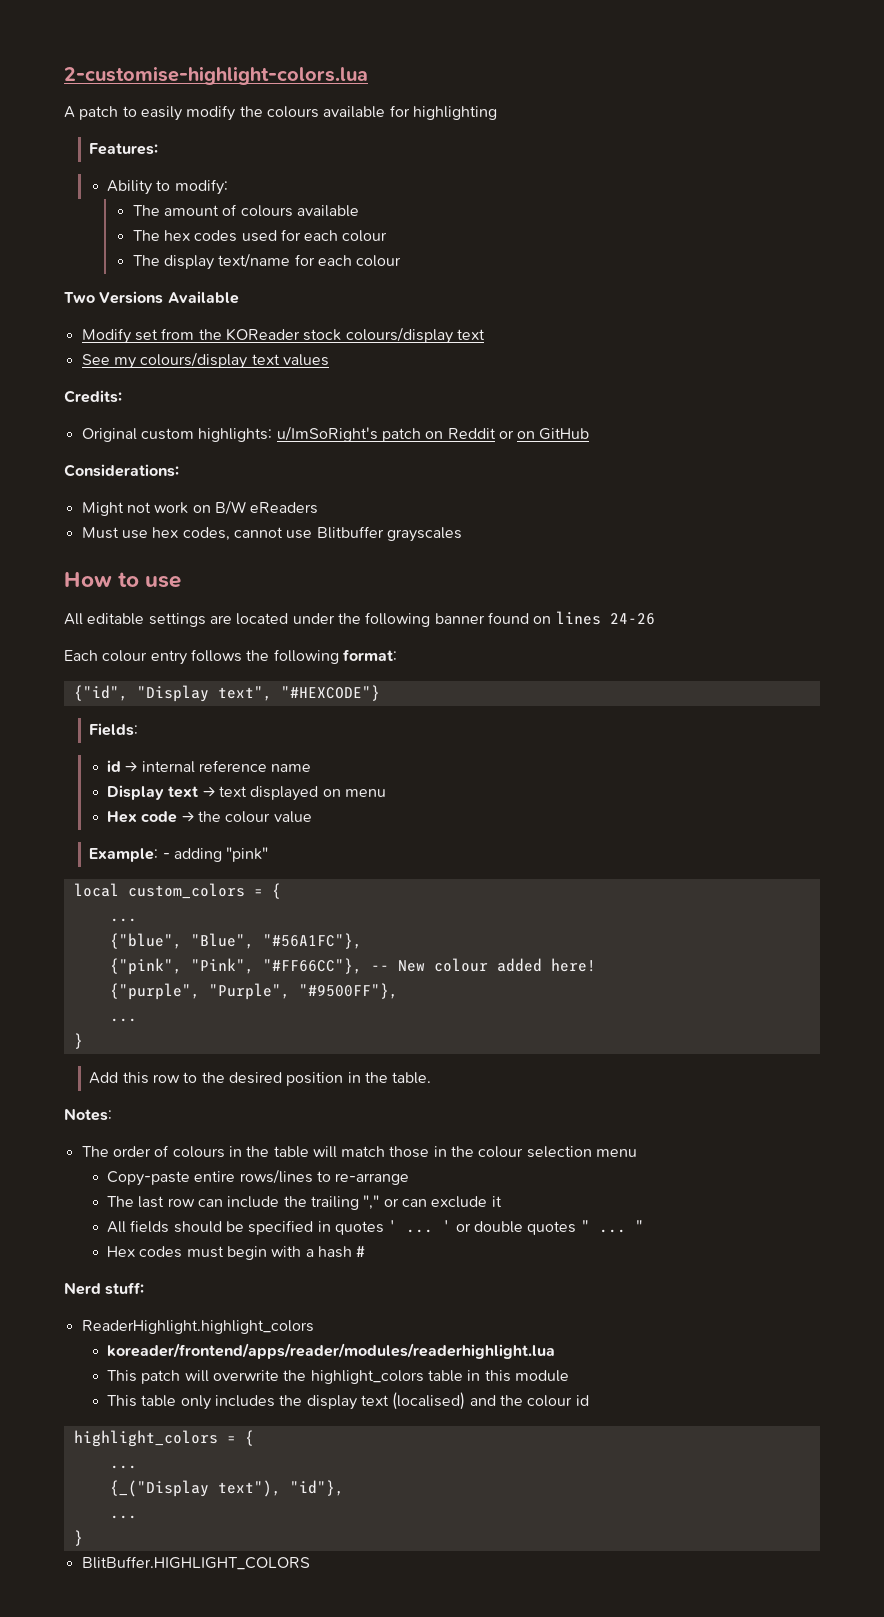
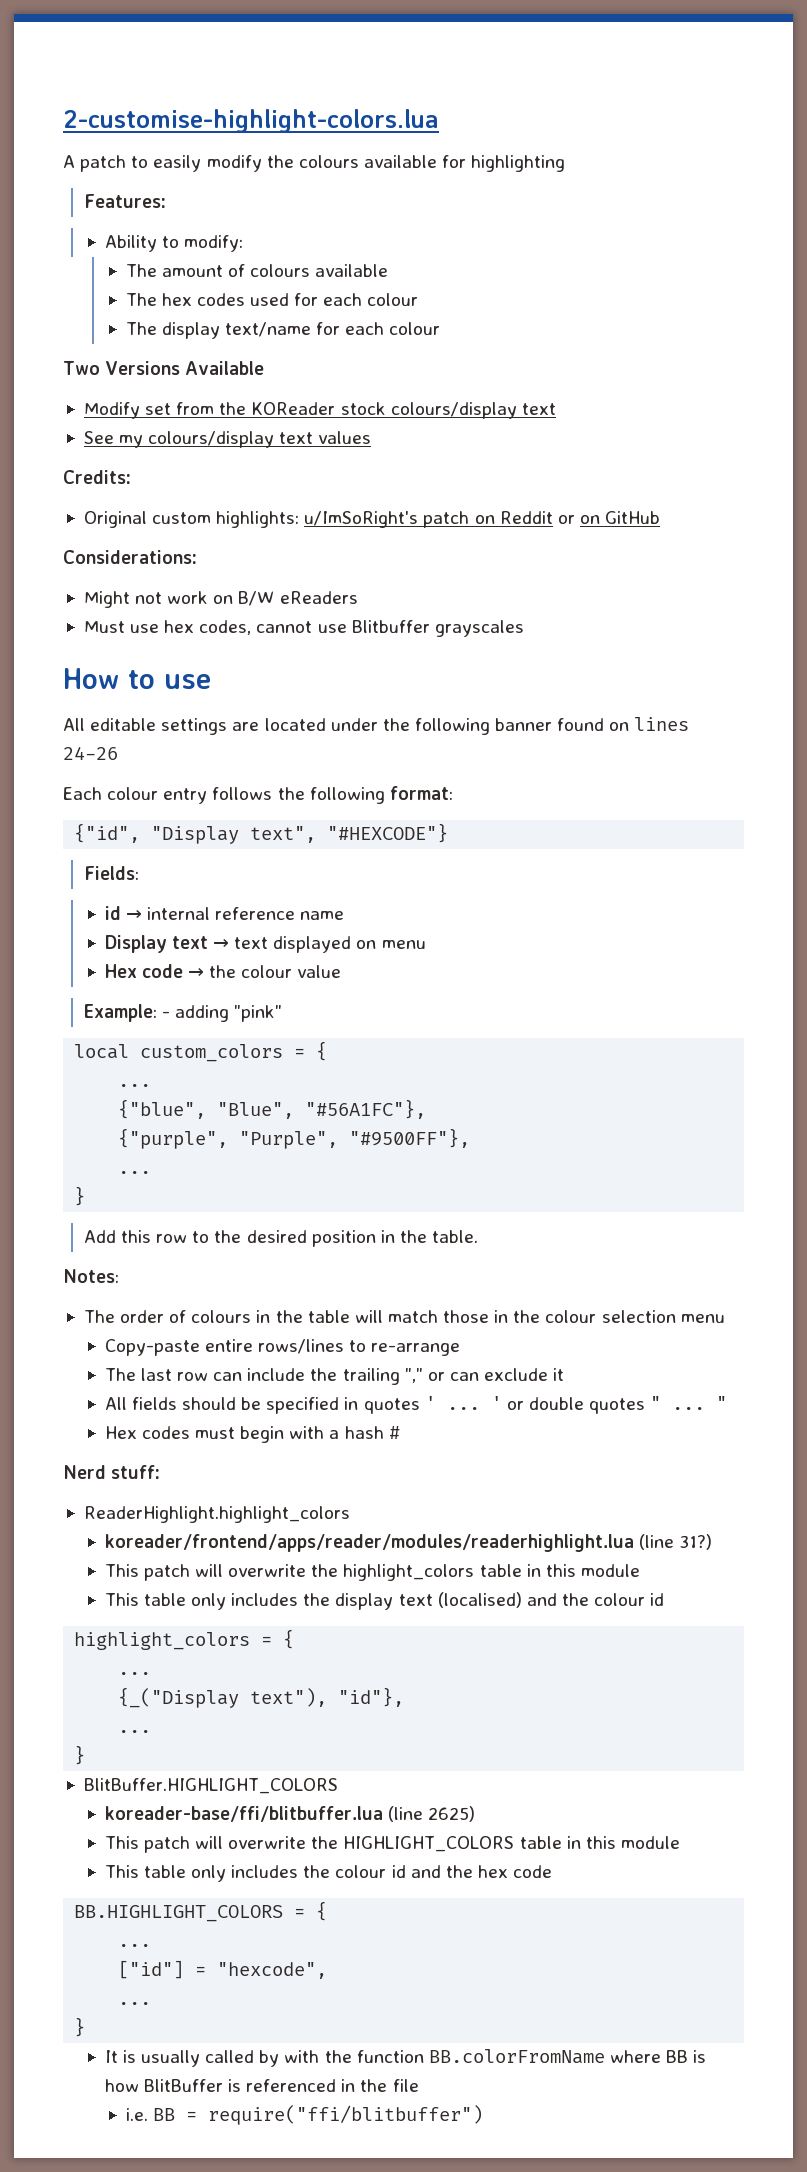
- {"pink", "Pink", "#FF66CC"}, -- New colour added here!
- koreader/frontend/apps/reader/modules/readerhighlight.lua
+ koreader/frontend/apps/reader/modules/readerhighlight.lua (line 31?)
+ koreader-base/ffi/blitbuffer.lua (line 2625)
+ This patch will overwrite the HIGHLIGHT_COLORS table in this module
+ This table only includes the colour id and the hex code
+ BB.HIGHLIGHT_COLORS = {
+ ...
+ ["id"] = "hexcode",
+ ...
+ }
+ It is usually called by with the function BB.colorFromName where BB is how BlitBuffer is referenced in the file
+ i.e. BB = require("ffi/blitbuffer")

